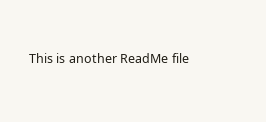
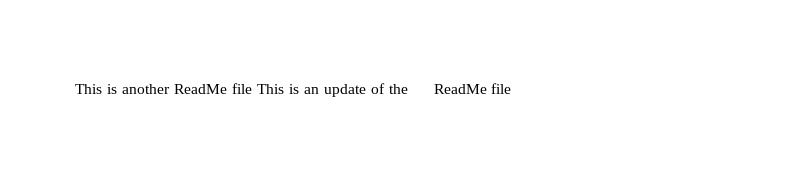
- This is another ReadMe file
+ This is another ReadMe file This is an update of the ReadMe file

